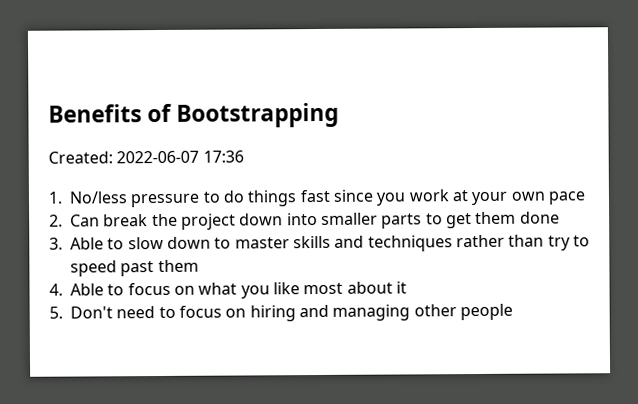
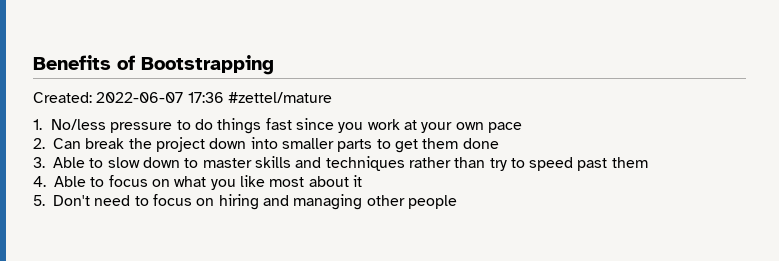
- Created: 2022-06-07 17:36
+ Created: 2022-06-07 17:36 #zettel/mature

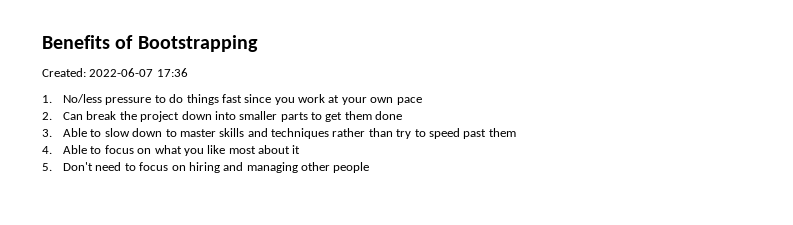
- Created: 2022-06-07 17:36 #zettel/mature
+ Created: 2022-06-07 17:36

